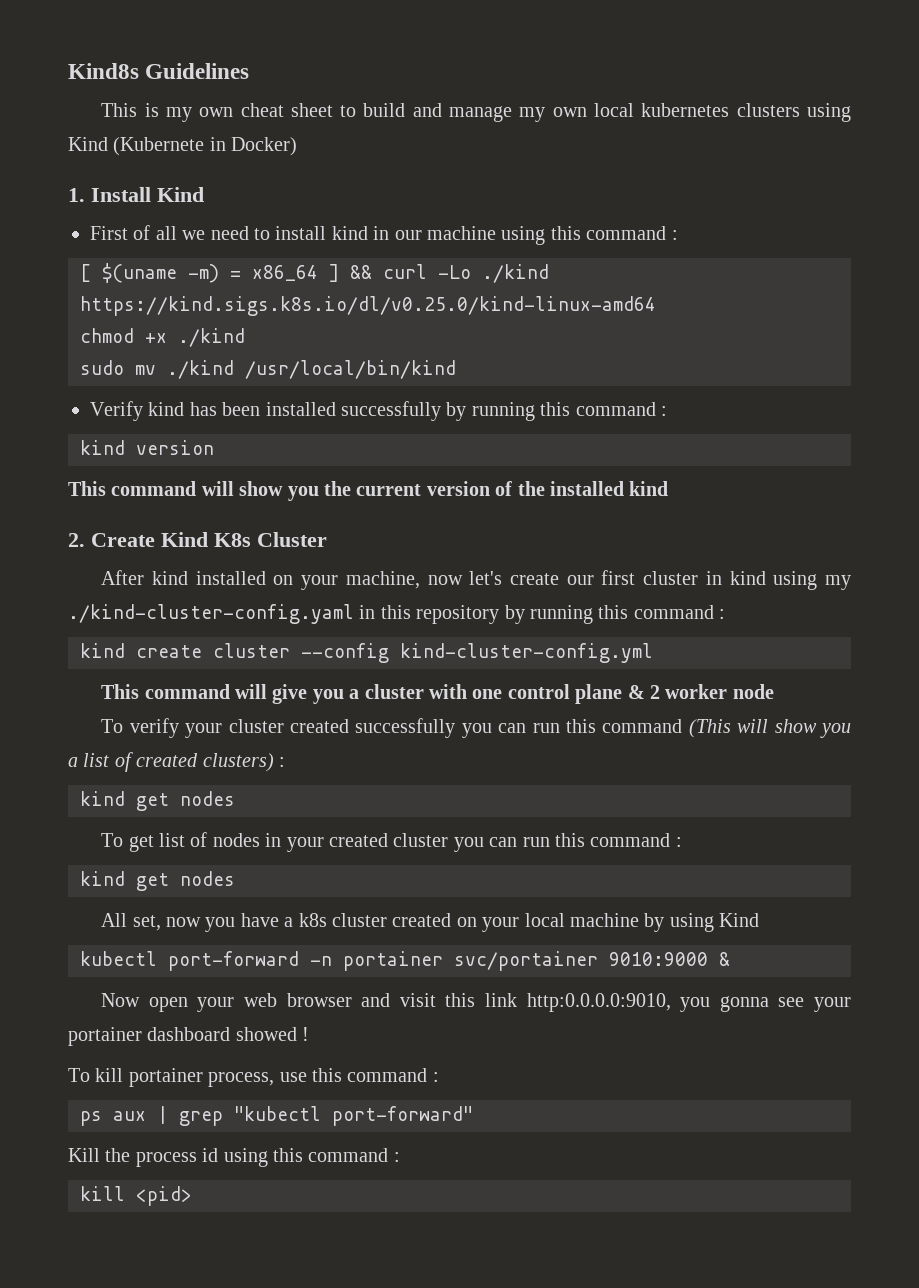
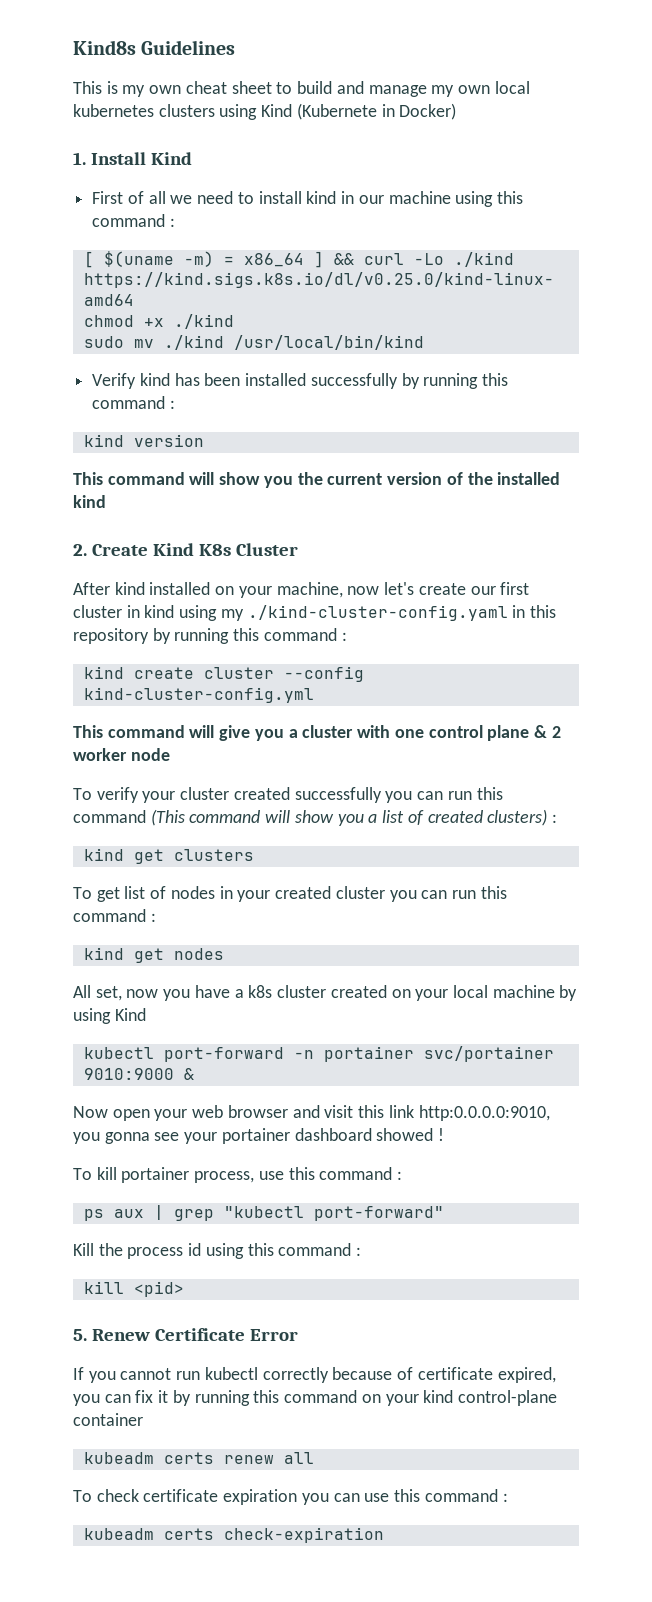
- To verify your cluster created successfully you can run this command (This will show you a list of created clusters) :
- kind get nodes
+ To verify your cluster created successfully you can run this command (This command will show you a list of created clusters) :
+ kind get clusters
+ 5. Renew Certificate Error
+ If you cannot run kubectl correctly because of certificate expired, you can fix it by running this command on your kind control-plane container
+ kubeadm certs renew all
+ To check certificate expiration you can use this command :
+ kubeadm certs check-expiration

